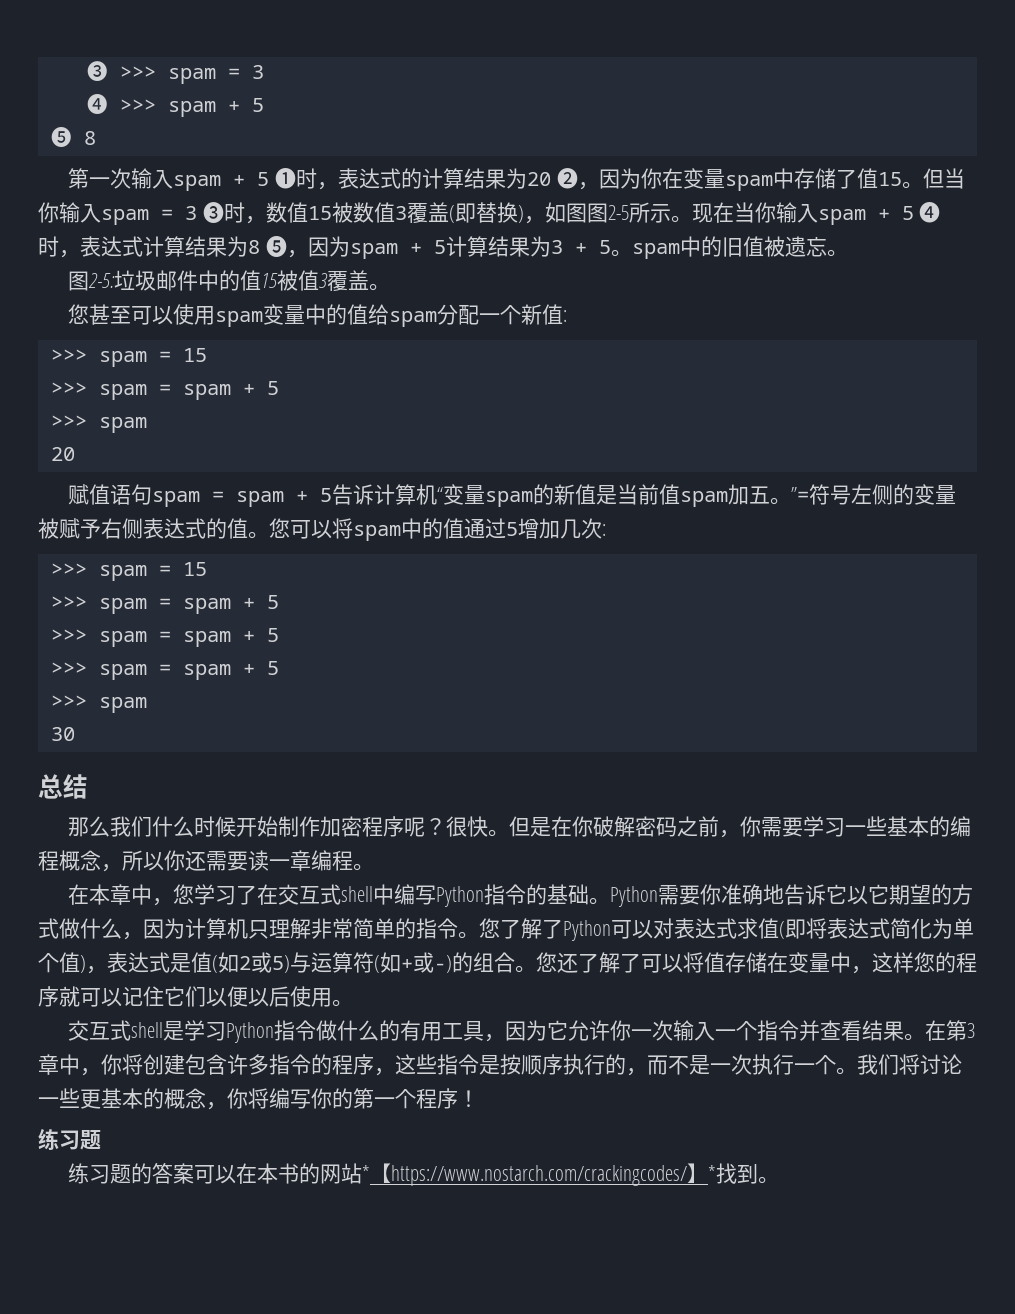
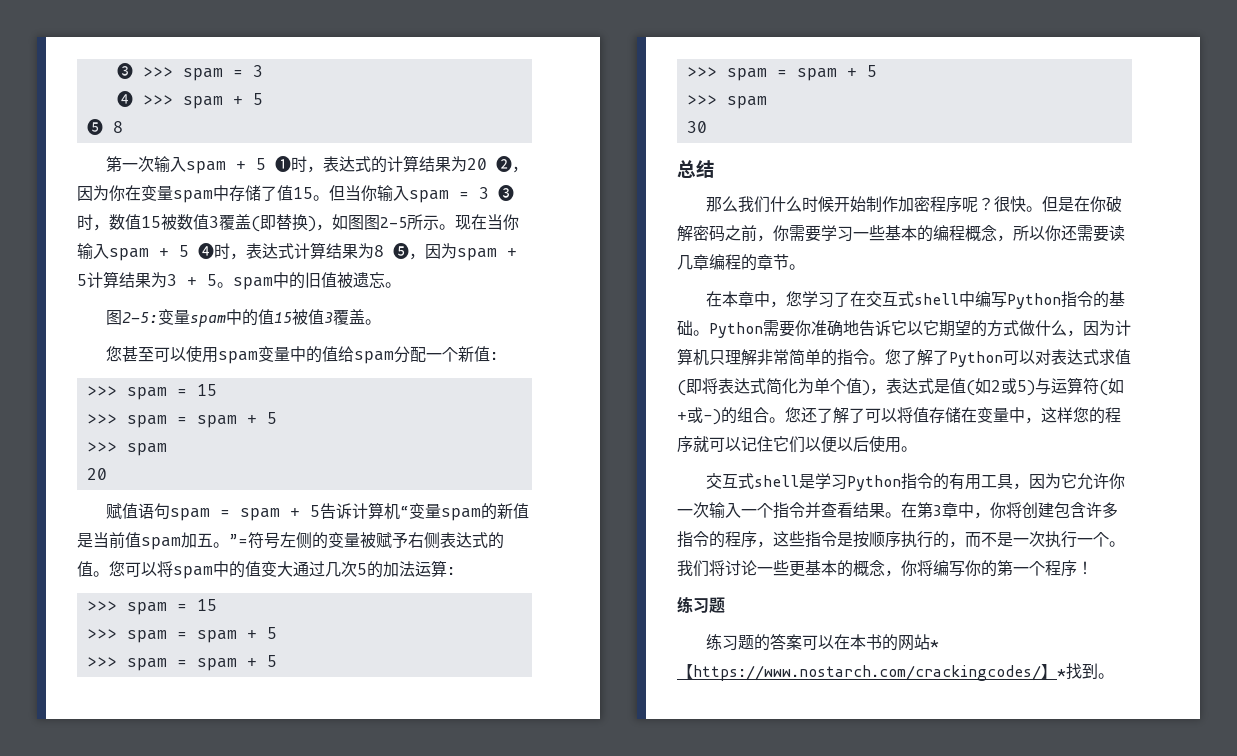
- 图2-5:垃圾邮件中的值15被值3覆盖。
+ 图2-5:变量spam中的值15被值3覆盖。
- 您可以将spam中的值通过5增加几次:
+ 您可以将spam中的值变大通过几次5的加法运算:
- 但是在你破解密码之前，你需要学习一些基本的编程概念，所以你还需要读一章编程。
+ 但是在你破解密码之前，你需要学习一些基本的编程概念，所以你还需要读几章编程的章节。
- 交互式shell是学习Python指令做什么的有用工具，因为它允许你一次输入一个指令并查看结果。
+ 交互式shell是学习Python指令的有用工具，因为它允许你一次输入一个指令并查看结果。

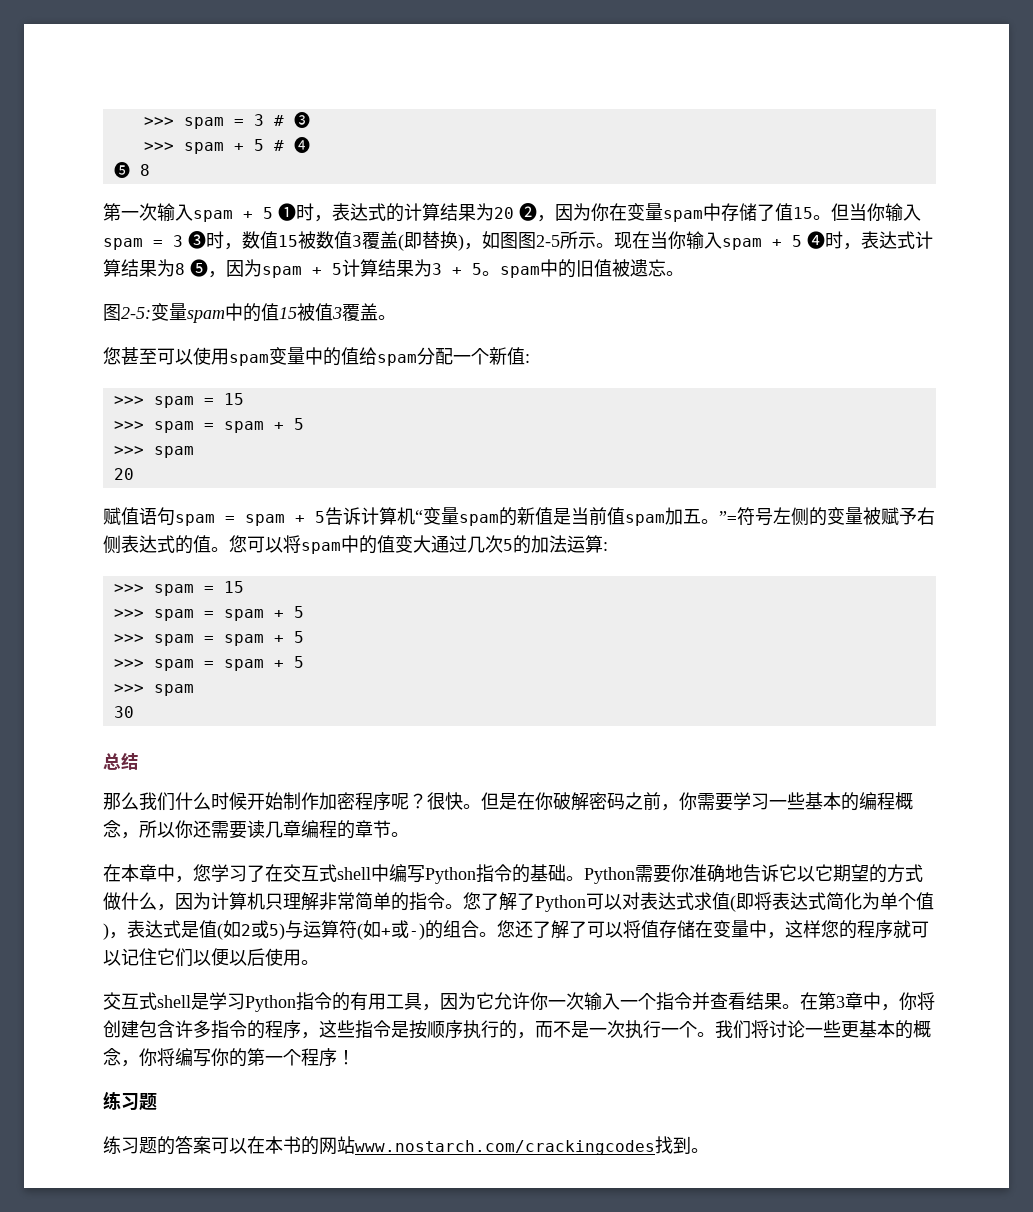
- ➌ >>> spam = 3
- ➍ >>> spam + 5
+ >>> spam = 3 # ➌
+ >>> spam + 5 # ➍
- 练习题的答案可以在本书的网站*【https://www.nostarch.com/crackingcodes/】*找到。
+ 练习题的答案可以在本书的网站www.nostarch.com/crackingcodes找到。

